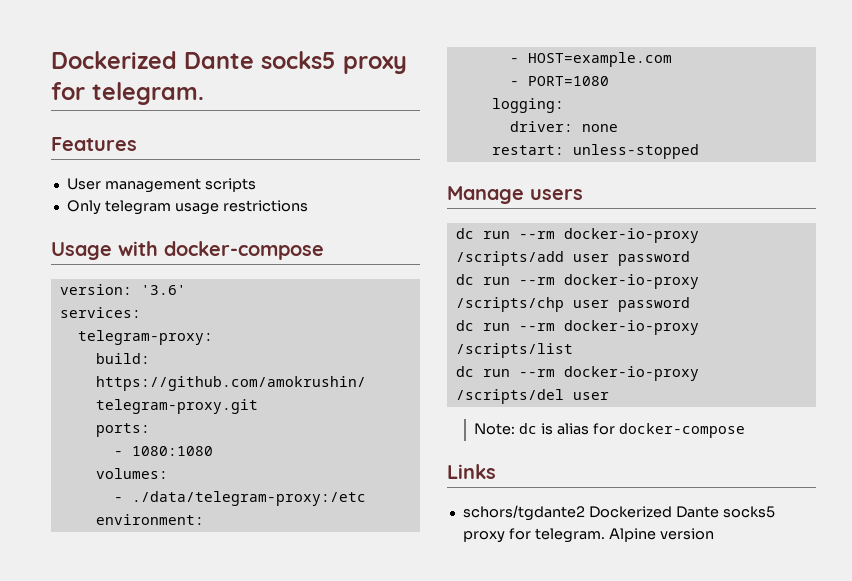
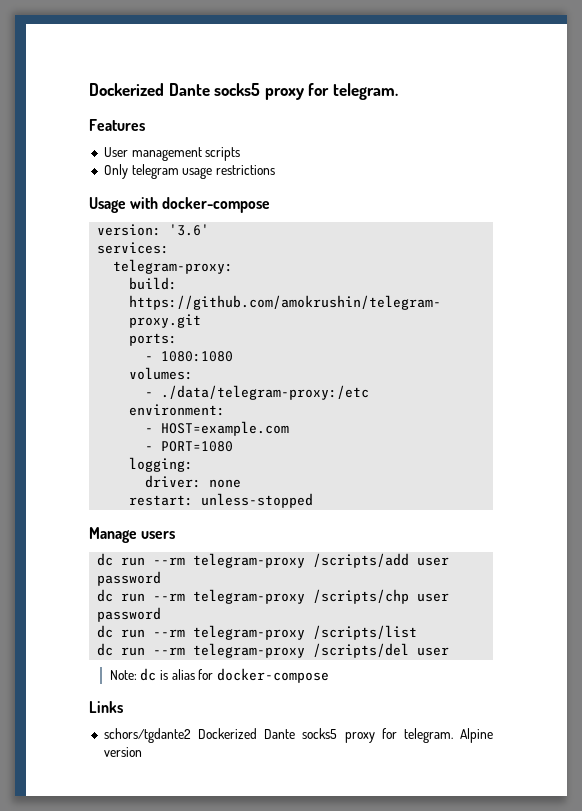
- dc run --rm docker-io-proxy /scripts/add user password
+ dc run --rm telegram-proxy /scripts/add user password
- dc run --rm docker-io-proxy /scripts/chp user password
+ dc run --rm telegram-proxy /scripts/chp user password
- dc run --rm docker-io-proxy /scripts/list
+ dc run --rm telegram-proxy /scripts/list
- dc run --rm docker-io-proxy /scripts/del user
+ dc run --rm telegram-proxy /scripts/del user

